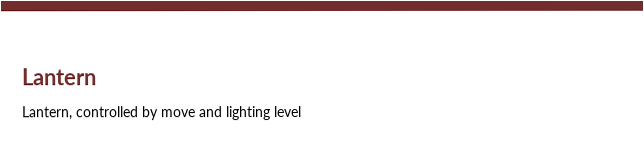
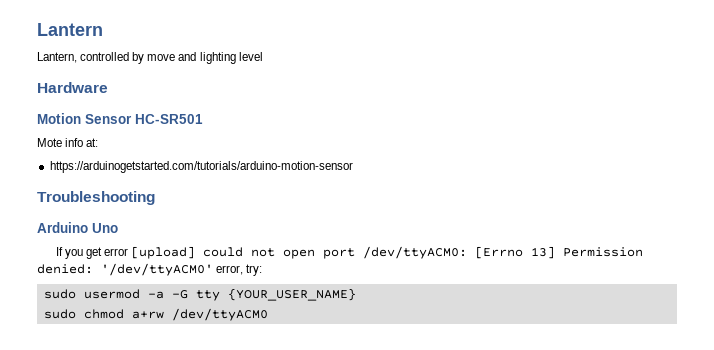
+ Hardware
+ Motion Sensor HC-SR501
+ Mote info at:
+ https://arduinogetstarted.com/tutorials/arduino-motion-sensor
+ Troubleshooting
+ Arduino Uno
+ If you get error [upload] could not open port /dev/ttyACM0: [Errno 13] Permission denied: '/dev/ttyACM0' error, try:
+ sudo usermod -a -G tty {YOUR_USER_NAME}
+ sudo chmod a+rw /dev/ttyACM0

